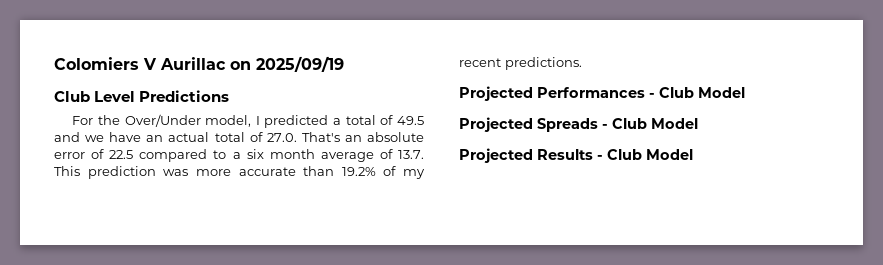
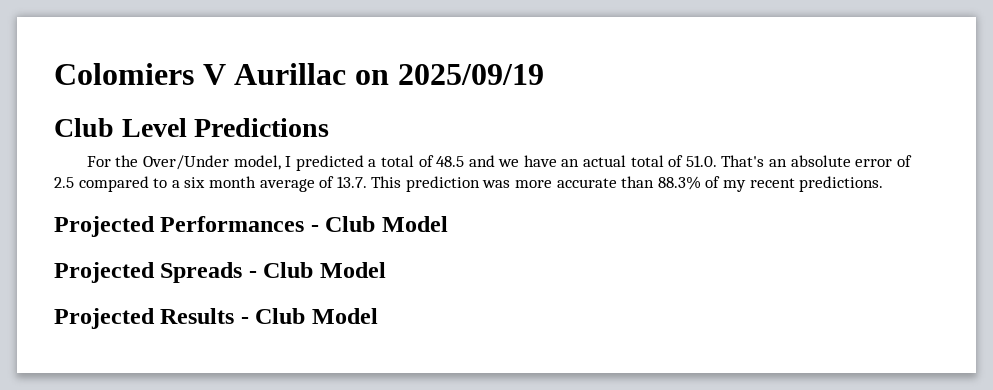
- For the Over/Under model, I predicted a total of 49.5 and we have an actual total of 27.0. That's an absolute error of 22.5 compared to a six month average of 13.7. This prediction was more accurate than 19.2% of my recent predictions.
+ For the Over/Under model, I predicted a total of 48.5 and we have an actual total of 51.0. That's an absolute error of 2.5 compared to a six month average of 13.7. This prediction was more accurate than 88.3% of my recent predictions.

